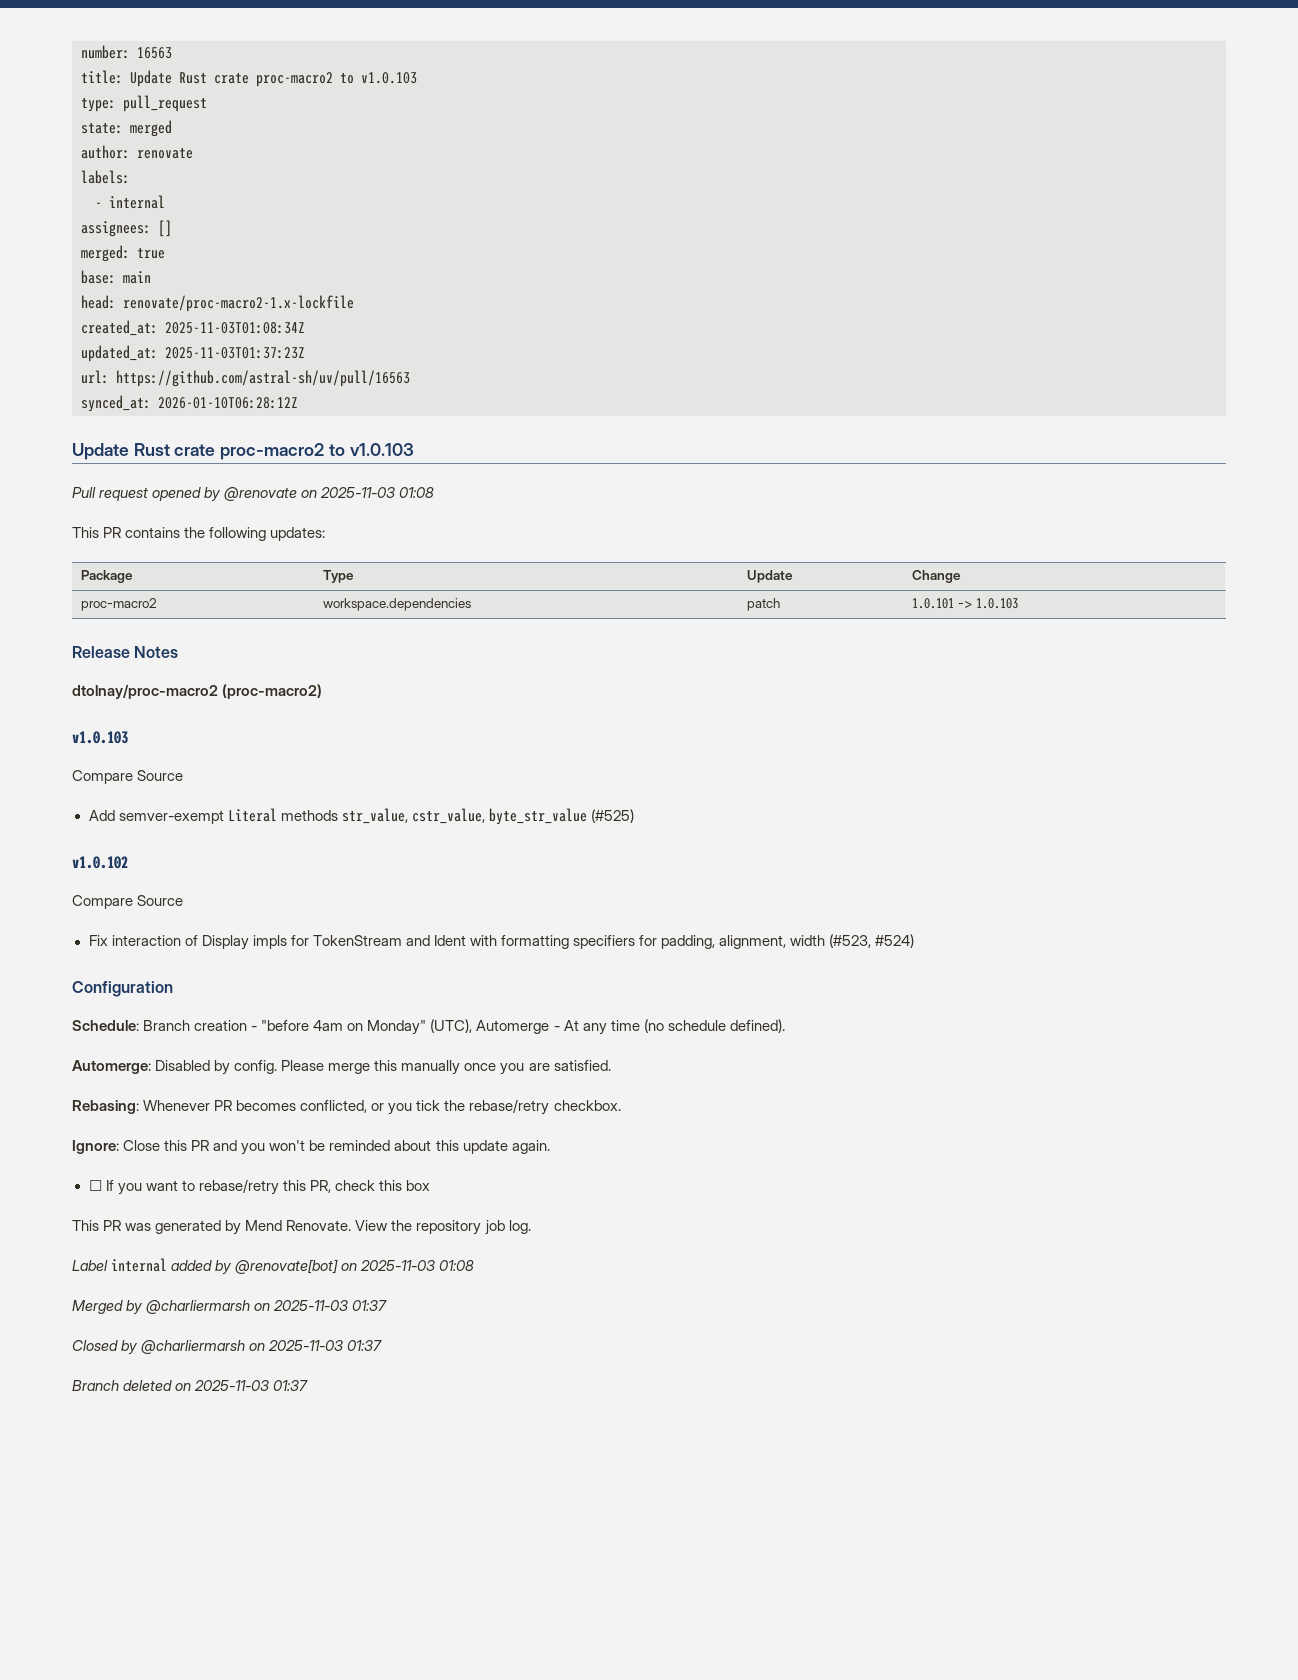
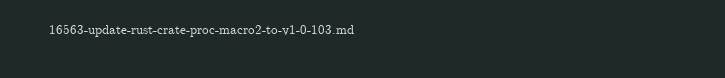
- number: 16563
- title: Update Rust crate proc-macro2 to v1.0.103
- type: pull_request
- state: merged
- author: renovate
- labels:
- - internal
- assignees: []
- merged: true
- base: main
- head: renovate/proc-macro2-1.x-lockfile
- created_at: 2025-11-03T01:08:34Z
- updated_at: 2025-11-03T01:37:23Z
- url: https://github.com/astral-sh/uv/pull/16563
- synced_at: 2026-01-10T06:28:12Z
- Update Rust crate proc-macro2 to v1.0.103
- Pull request opened by @renovate on 2025-11-03 01:08
- This PR contains the following updates:
- Package | Type | Update | Change
- proc-macro2 | workspace.dependencies | patch | 1.0.101 -> 1.0.103
- Release Notes
- dtolnay/proc-macro2 (proc-macro2)
- v1.0.103
- Compare Source
- Add semver-exempt Literal methods str_value, cstr_value, byte_str_value (#525)
- v1.0.102
- Compare Source
- Fix interaction of Display impls for TokenStream and Ident with formatting specifiers for padding, alignment, width (#523, #524)
- Configuration
- Schedule: Branch creation - "before 4am on Monday" (UTC), Automerge - At any time (no schedule defined).
- Automerge: Disabled by config. Please merge this manually once you are satisfied.
- Rebasing: Whenever PR becomes conflicted, or you tick the rebase/retry checkbox.
- Ignore: Close this PR and you won't be reminded about this update again.
- ☐ If you want to rebase/retry this PR, check this box
- This PR was generated by Mend Renovate. View the repository job log.
- Label internal added by @renovate[bot] on 2025-11-03 01:08
- Merged by @charliermarsh on 2025-11-03 01:37
- Closed by @charliermarsh on 2025-11-03 01:37
- Branch deleted on 2025-11-03 01:37
+ 16563-update-rust-crate-proc-macro2-to-v1-0-103.md

